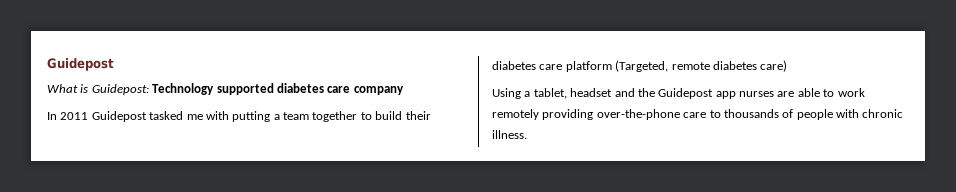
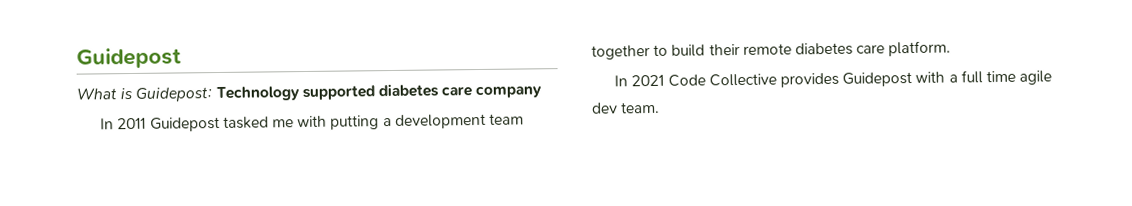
- In 2011 Guidepost tasked me with putting a team together to build their diabetes care platform (Targeted, remote diabetes care)
- Using a tablet, headset and the Guidepost app nurses are able to work remotely providing over-the-phone care to thousands of people with chronic illness.
+ In 2011 Guidepost tasked me with putting a development team together to build their remote diabetes care platform.
+ In 2021 Code Collective provides Guidepost with a full time agile dev team.

